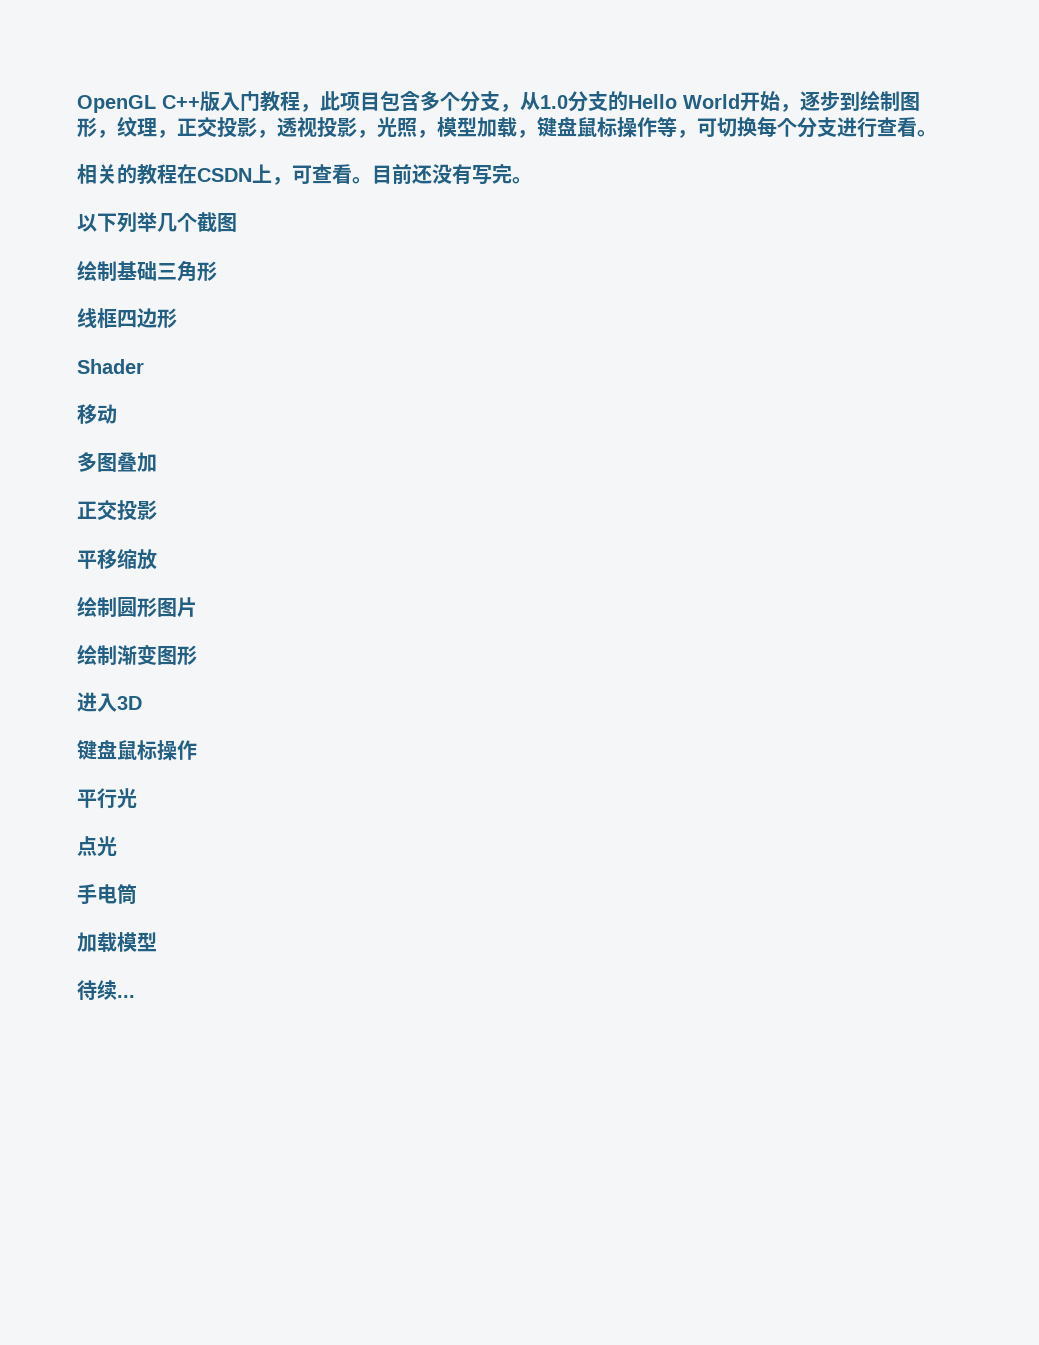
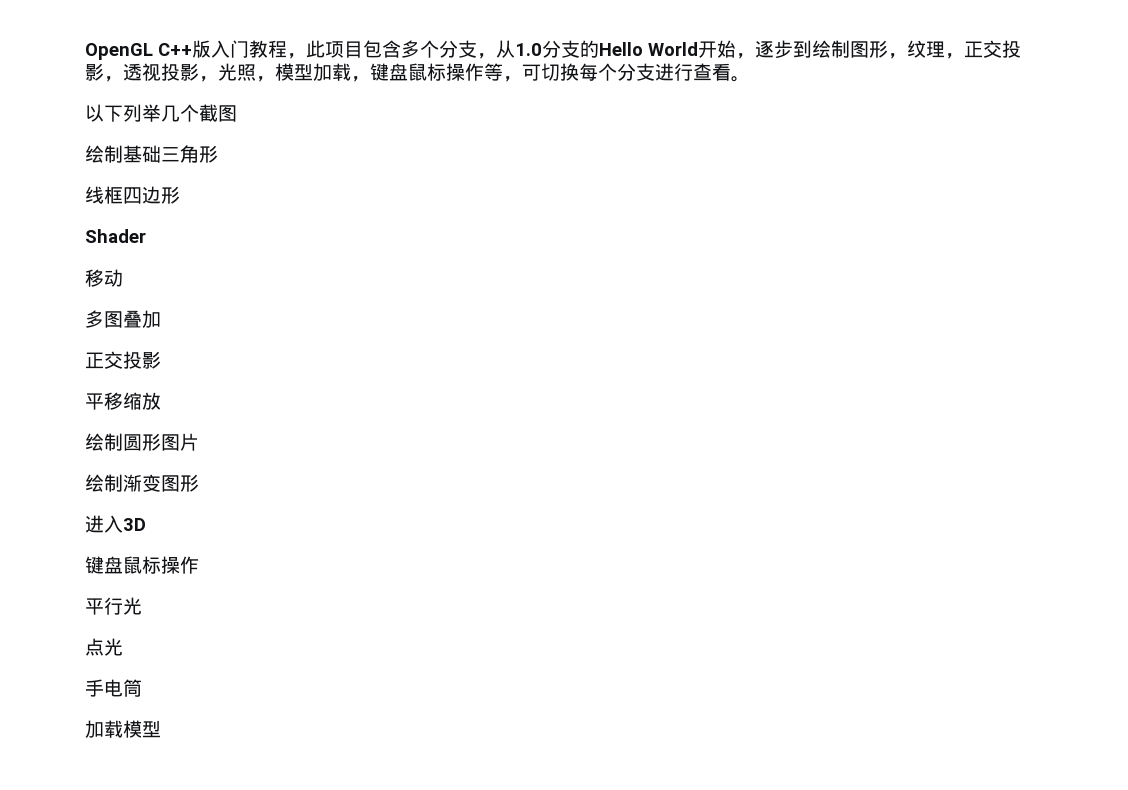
- 相关的教程在CSDN上，可查看。目前还没有写完。
- 待续...

